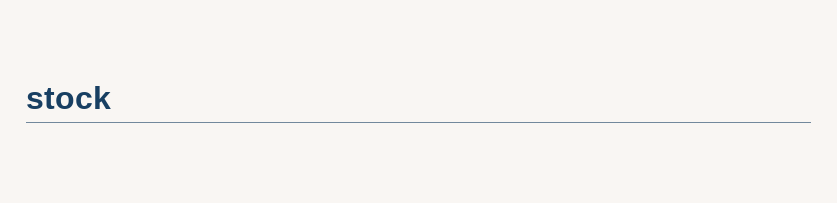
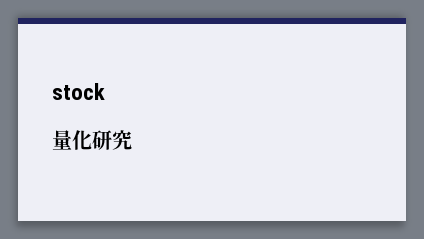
+ 量化研究

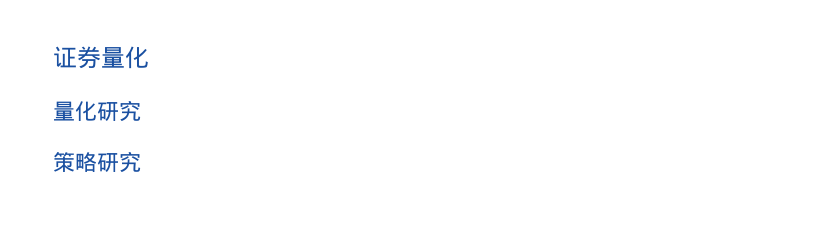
- stock
+ 证券量化
+ 策略研究

